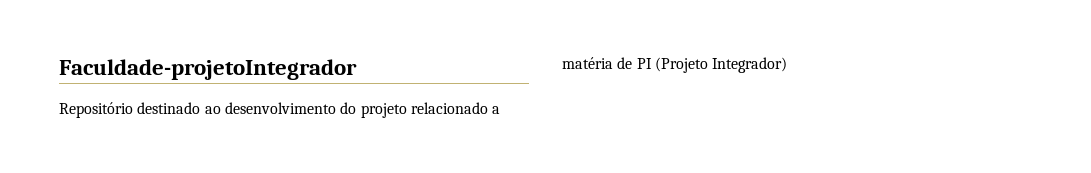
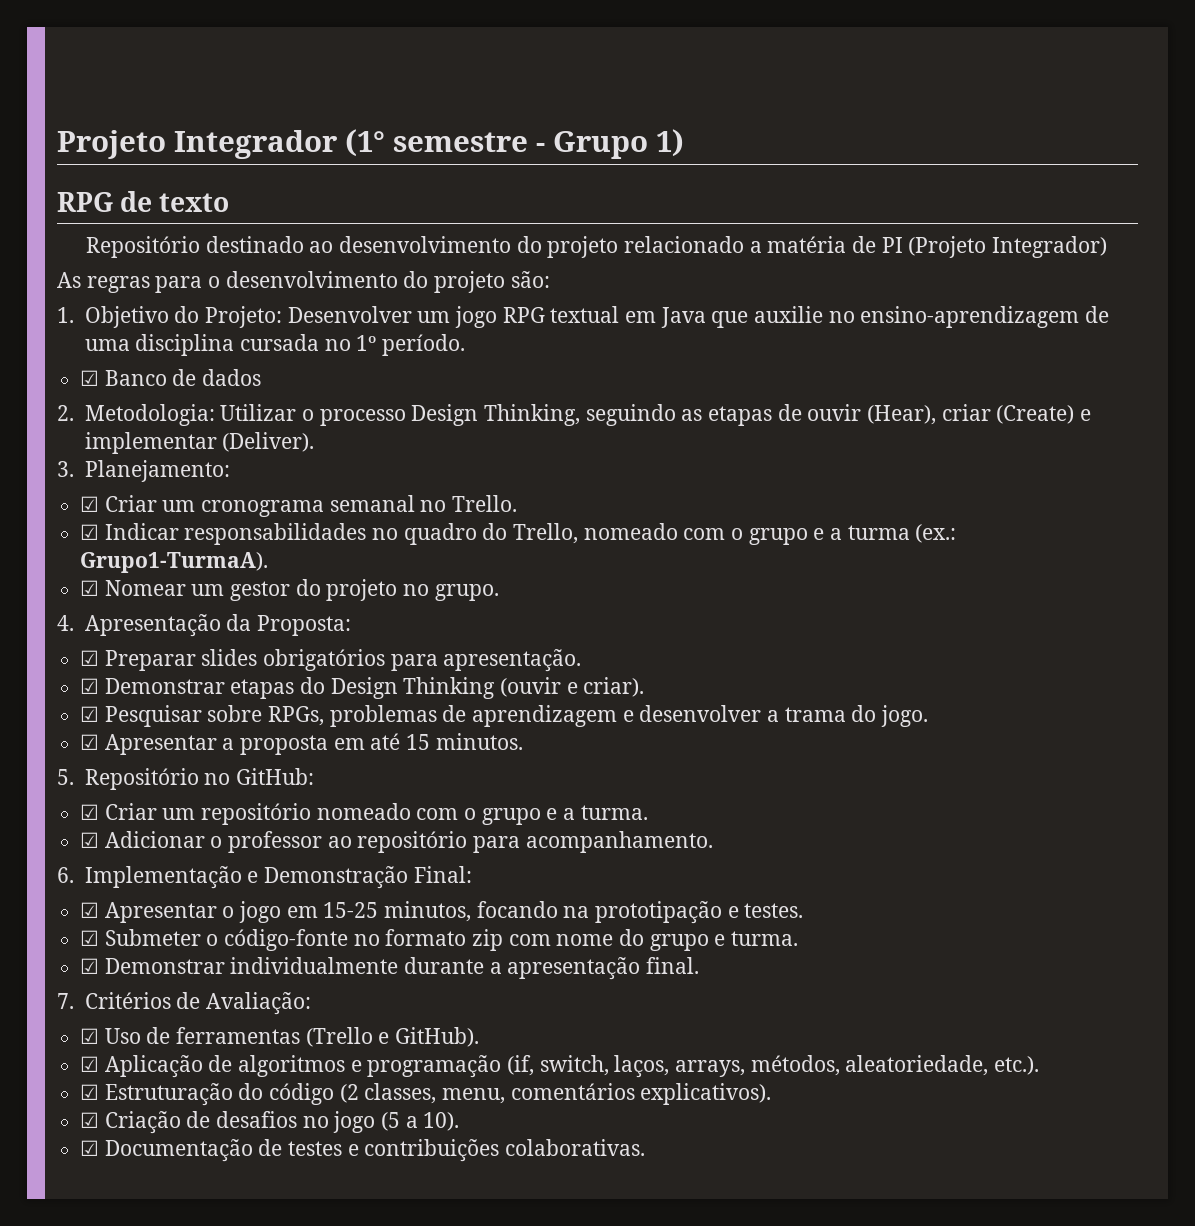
- Faculdade-projetoIntegrador
+ Projeto Integrador (1° semestre - Grupo 1)
+ RPG de texto
+ As regras para o desenvolvimento do projeto são:
+ 1. Objetivo do Projeto: Desenvolver um jogo RPG textual em Java que auxilie no ensino-aprendizagem de uma disciplina cursada no 1º período.
+ ☑ Banco de dados
+ 2. Metodologia: Utilizar o processo Design Thinking, seguindo as etapas de ouvir (Hear), criar (Create) e implementar (Deliver).
+ 3. Planejamento:
+ ☑ Criar um cronograma semanal no Trello.
+ ☑ Indicar responsabilidades no quadro do Trello, nomeado com o grupo e a turma (ex.: Grupo1-TurmaA).
+ ☑ Nomear um gestor do projeto no grupo.
+ 4. Apresentação da Proposta:
+ ☑ Preparar slides obrigatórios para apresentação.
+ ☑ Demonstrar etapas do Design Thinking (ouvir e criar).
+ ☑ Pesquisar sobre RPGs, problemas de aprendizagem e desenvolver a trama do jogo.
+ ☑ Apresentar a proposta em até 15 minutos.
+ 5. Repositório no GitHub:
+ ☑ Criar um repositório nomeado com o grupo e a turma.
+ ☑ Adicionar o professor ao repositório para acompanhamento.
+ 6. Implementação e Demonstração Final:
+ ☑ Apresentar o jogo em 15-25 minutos, focando na prototipação e testes.
+ ☑ Submeter o código-fonte no formato zip com nome do grupo e turma.
+ ☑ Demonstrar individualmente durante a apresentação final.
+ 7. Critérios de Avaliação:
+ ☑ Uso de ferramentas (Trello e GitHub).
+ ☑ Aplicação de algoritmos e programação (if, switch, laços, arrays, métodos, aleatoriedade, etc.).
+ ☑ Estruturação do código (2 classes, menu, comentários explicativos).
+ ☑ Criação de desafios no jogo (5 a 10).
+ ☑ Documentação de testes e contribuições colaborativas.

